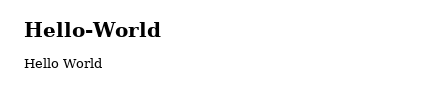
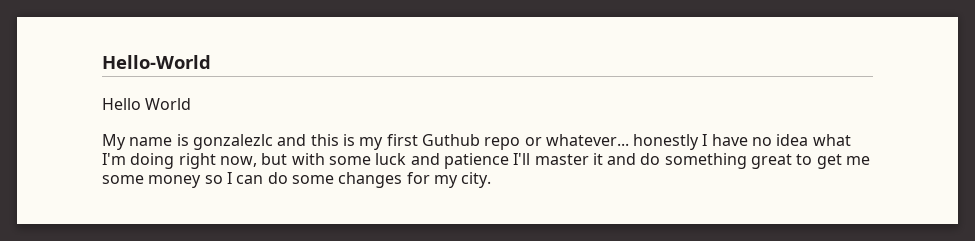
+ My name is gonzalezlc and this is my first Guthub repo or whatever... honestly I have no idea what I'm doing right now, but with some luck and patience I'll master it and do something great to get me some money so I can do some changes for my city.

